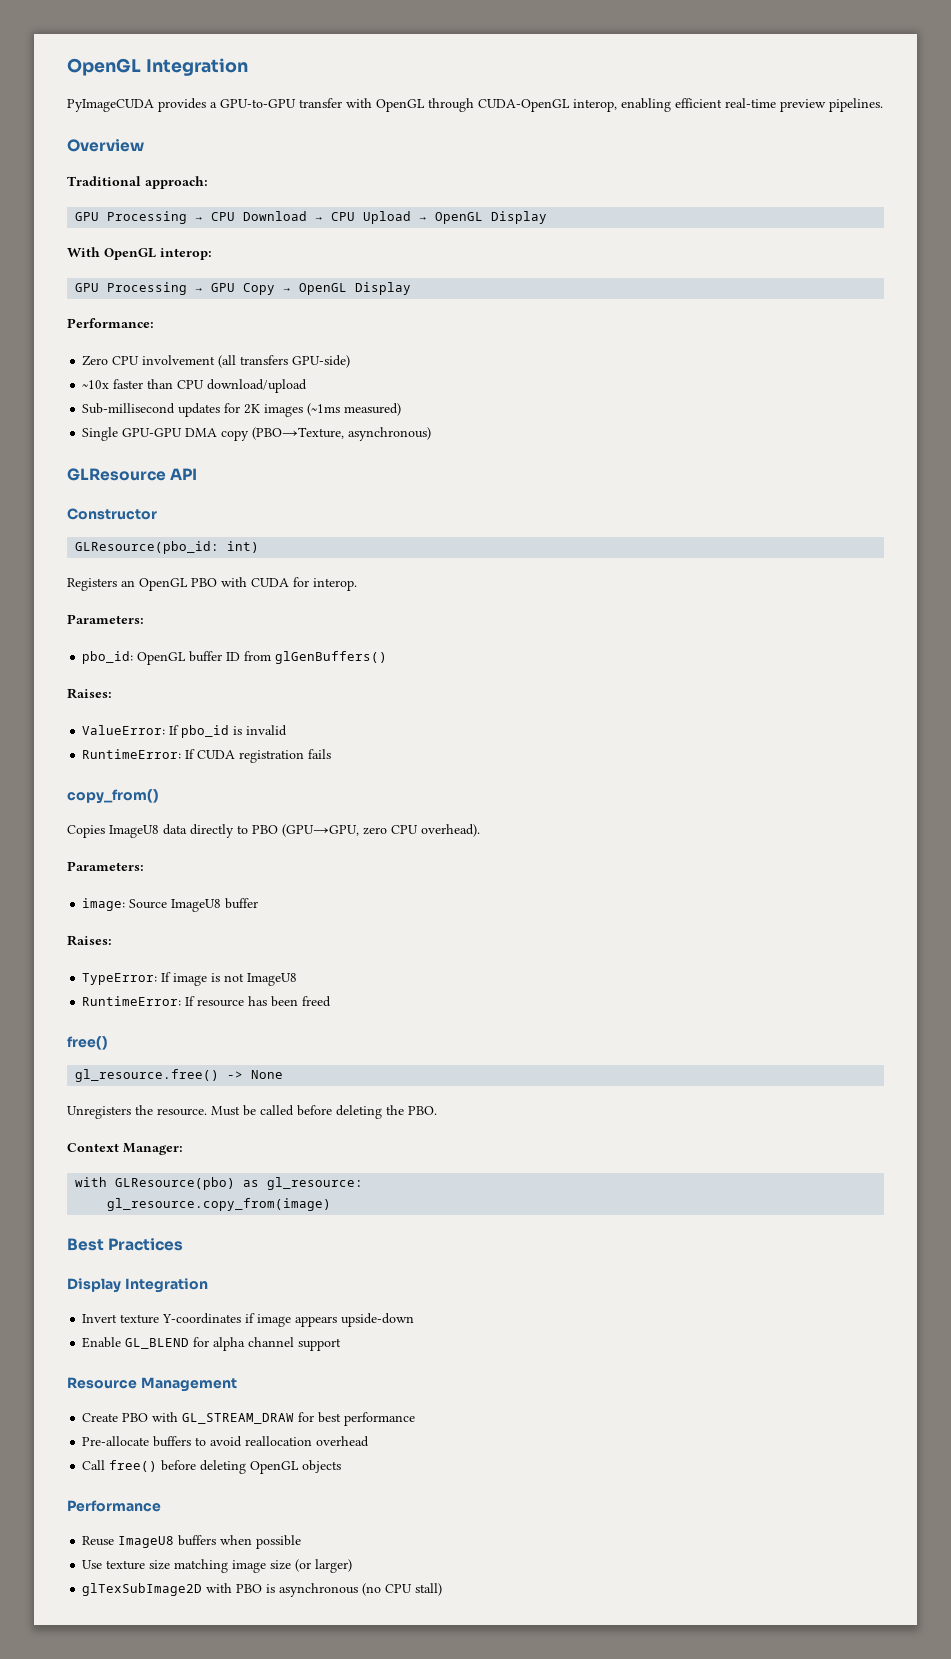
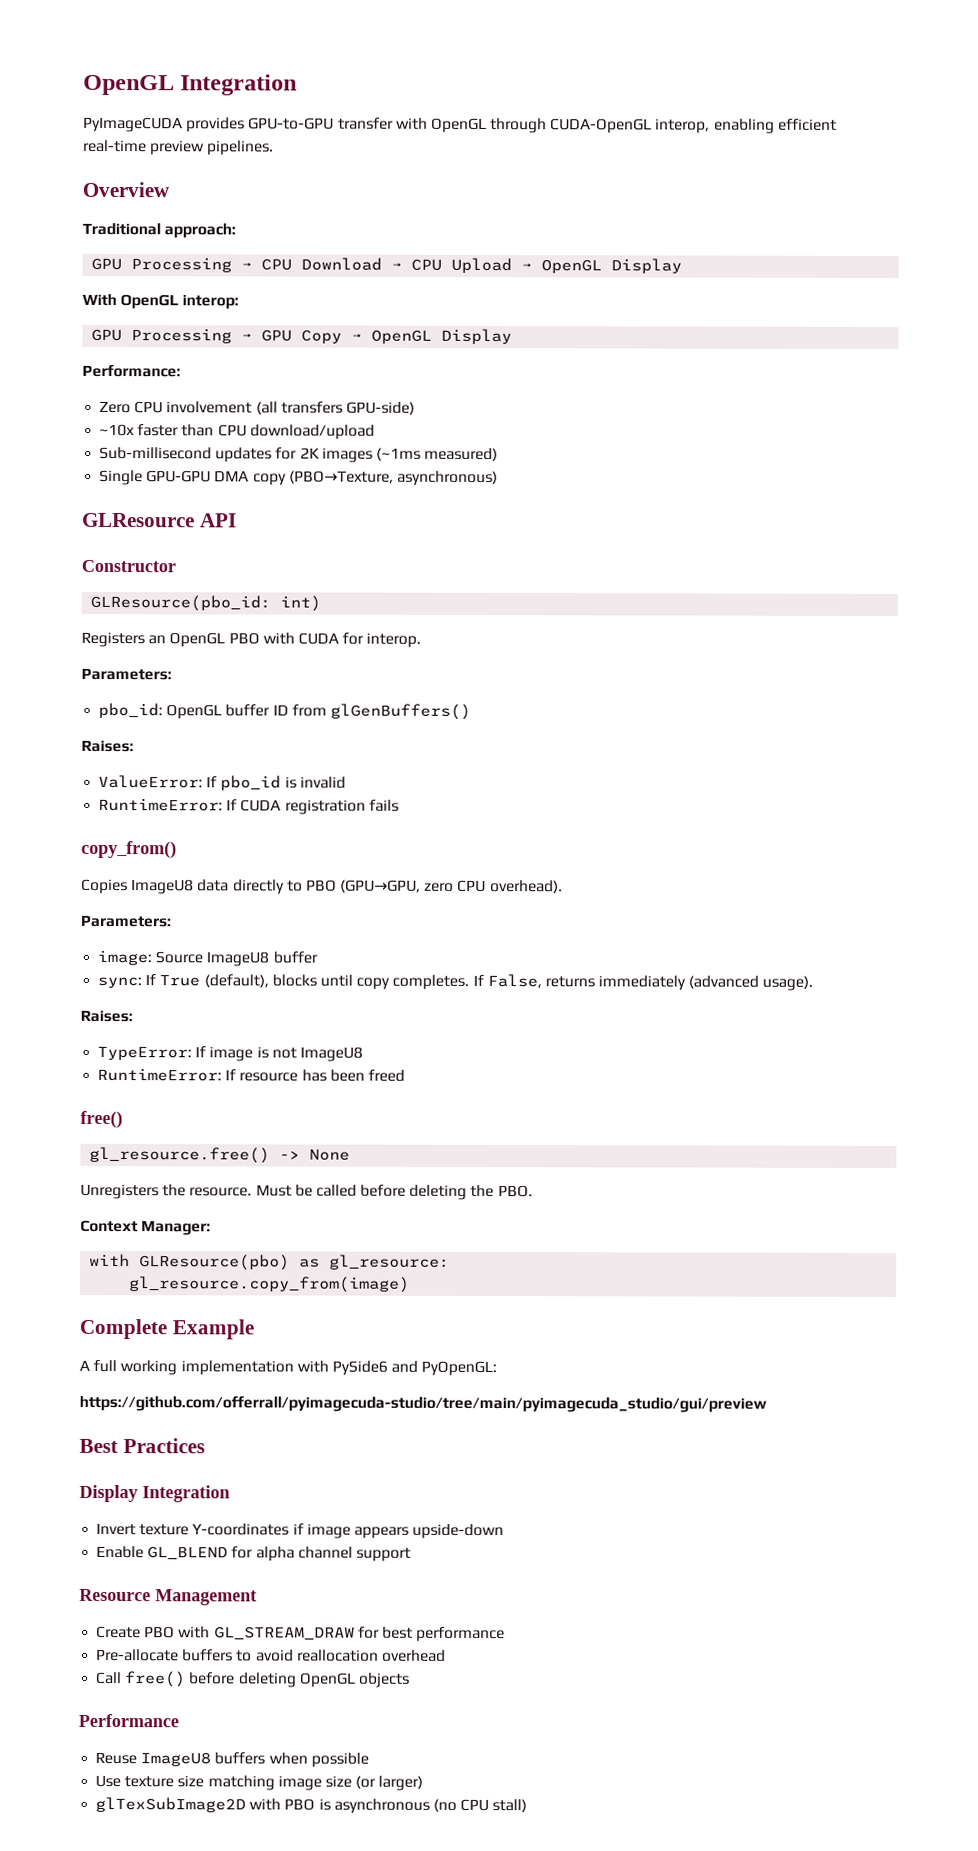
- PyImageCUDA provides a GPU-to-GPU transfer with OpenGL through CUDA-OpenGL interop, enabling efficient real-time preview pipelines.
+ PyImageCUDA provides GPU-to-GPU transfer with OpenGL through CUDA-OpenGL interop, enabling efficient real-time preview pipelines.
+ sync: If True (default), blocks until copy completes. If False, returns immediately (advanced usage).
+ Complete Example
+ A full working implementation with PySide6 and PyOpenGL:
+ https://github.com/offerrall/pyimagecuda-studio/tree/main/pyimagecuda_studio/gui/preview

